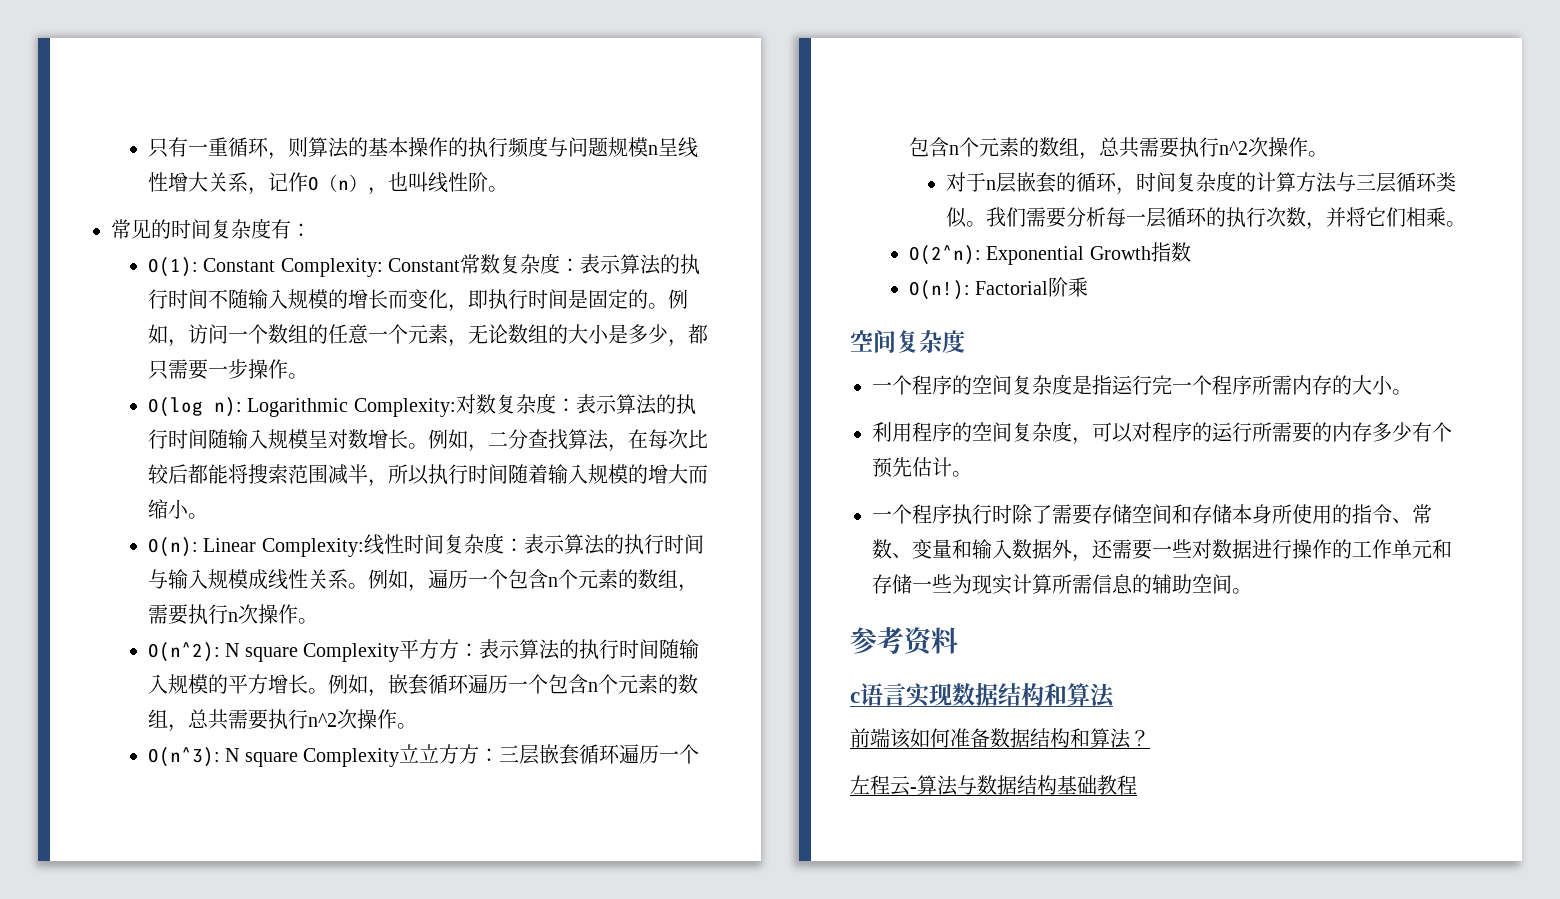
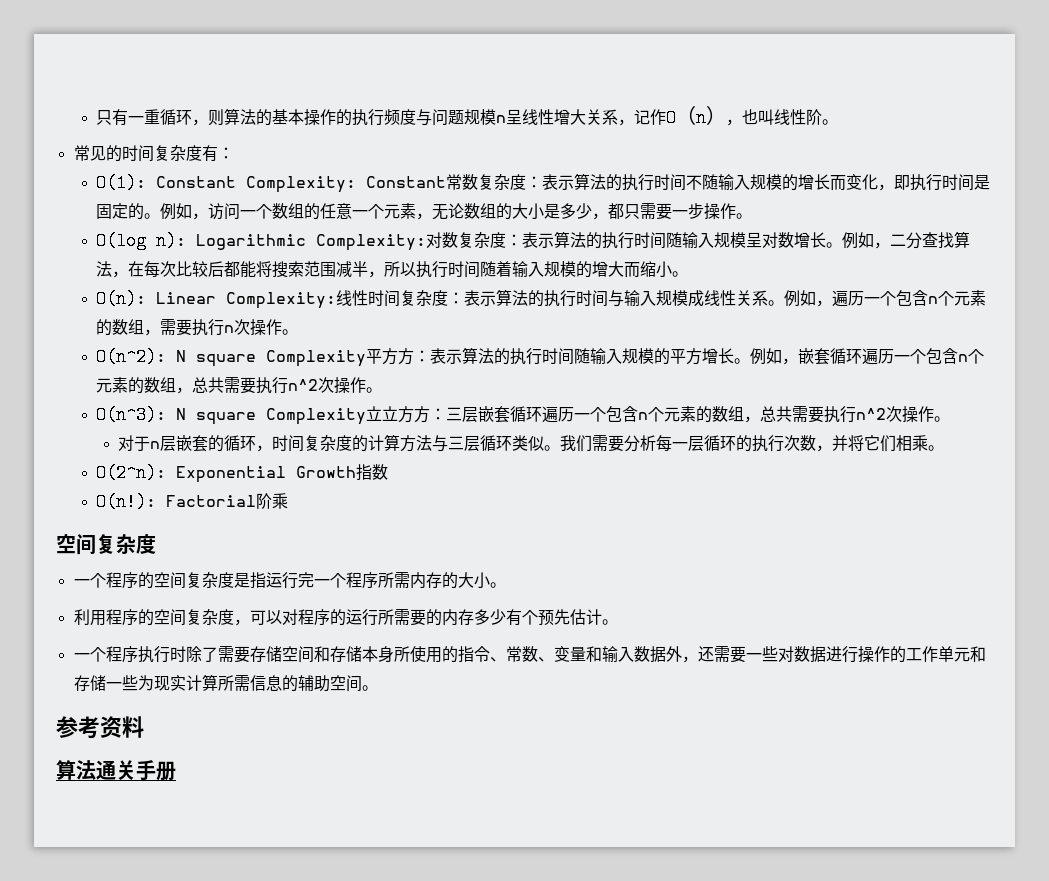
- c语言实现数据结构和算法
- 前端该如何准备数据结构和算法？
- 左程云-算法与数据结构基础教程
+ 算法通关手册

